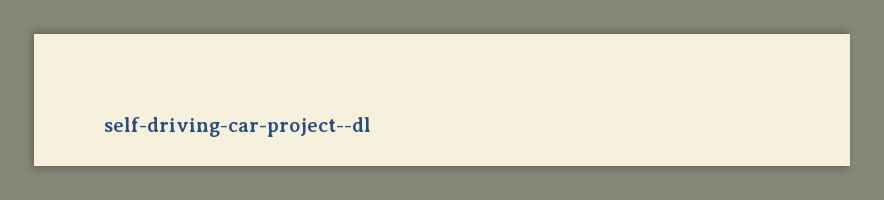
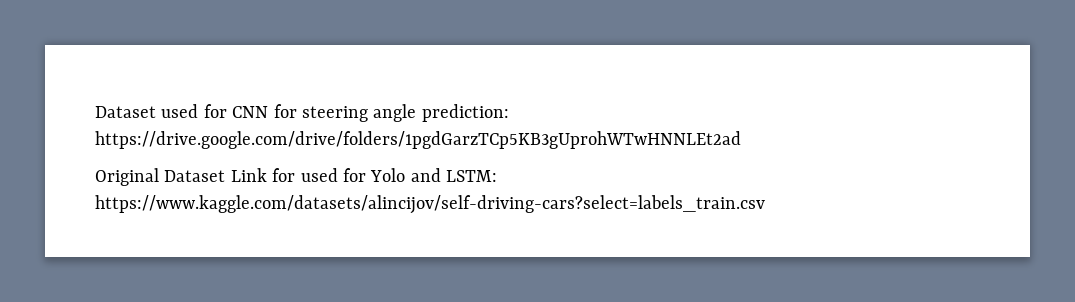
- self-driving-car-project--dl
+ Dataset used for CNN for steering angle prediction: https://drive.google.com/drive/folders/1pgdGarzTCp5KB3gUprohWTwHNNLEt2ad
+ Original Dataset Link for used for Yolo and LSTM: https://www.kaggle.com/datasets/alincijov/self-driving-cars?select=labels_train.csv

